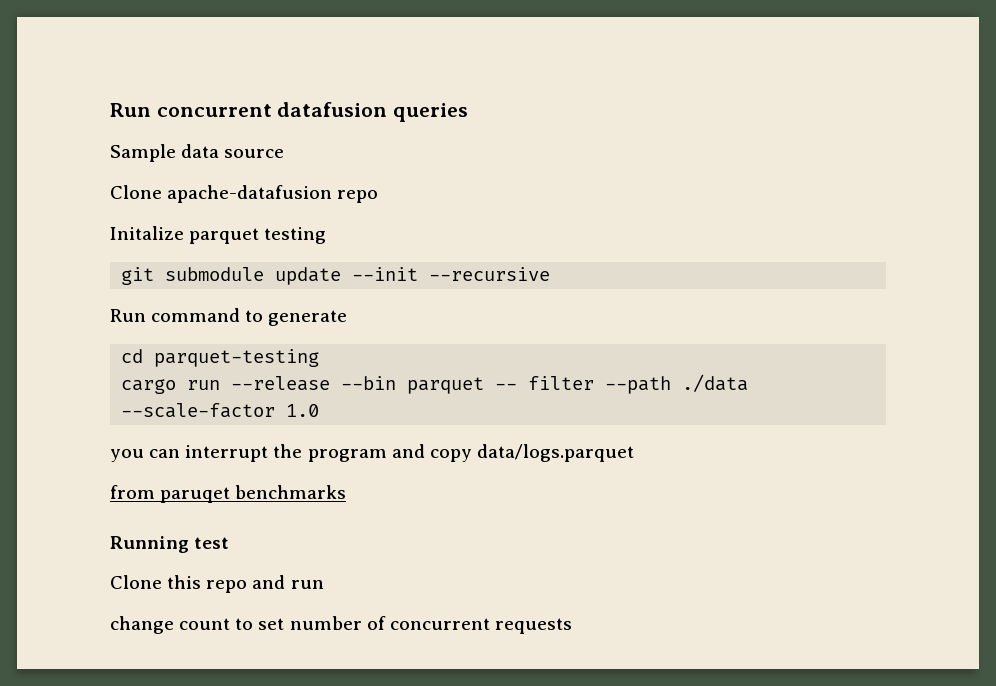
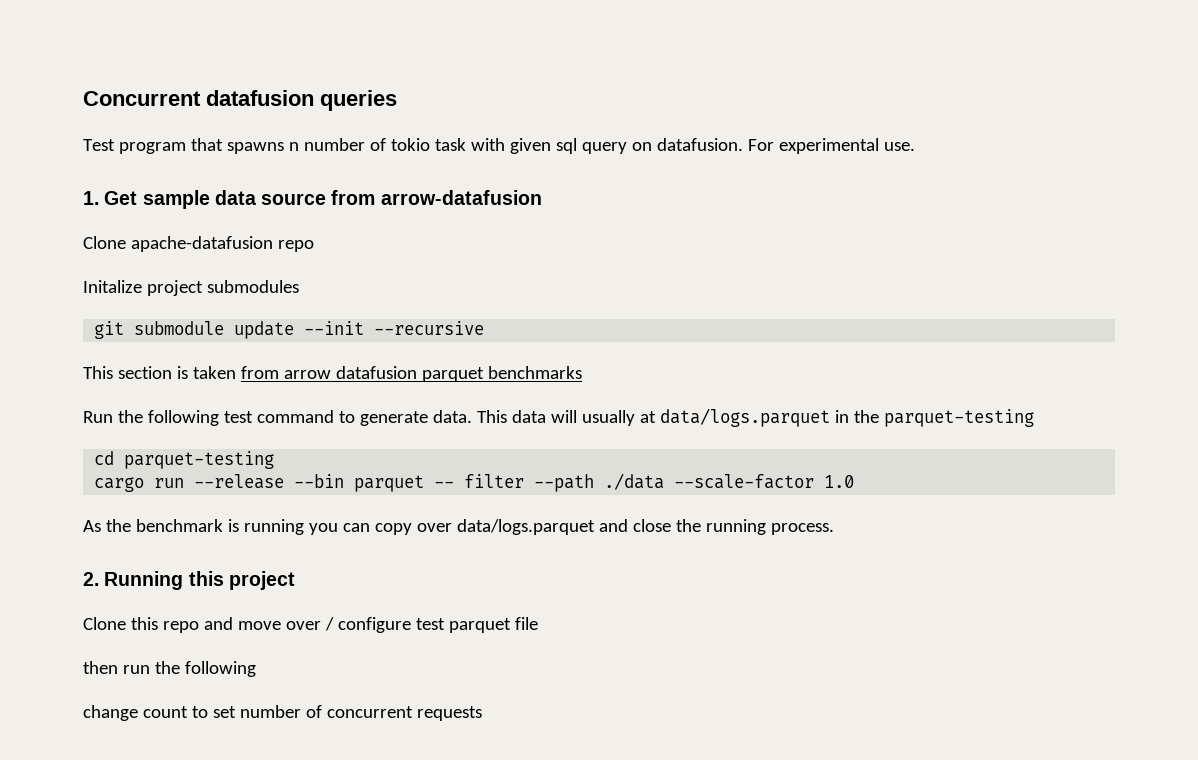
- Run concurrent datafusion queries
+ Concurrent datafusion queries
- Sample data source
+ Test program that spawns n number of tokio task with given sql query on datafusion. For experimental use.
+ 1. Get sample data source from arrow-datafusion
- Initalize parquet testing
+ Initalize project submodules
- Run command to generate
+ This section is taken from arrow datafusion parquet benchmarks
+ Run the following test command to generate data. This data will usually at data/logs.parquet in the parquet-testing
- you can interrupt the program and copy data/logs.parquet
- from paruqet benchmarks
- Running test
- Clone this repo and run
+ As the benchmark is running you can copy over data/logs.parquet and close the running process.
+ 2. Running this project
+ Clone this repo and move over / configure test parquet file
+ then run the following

